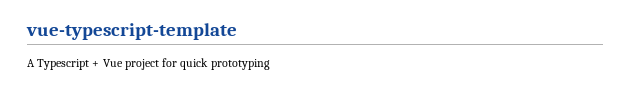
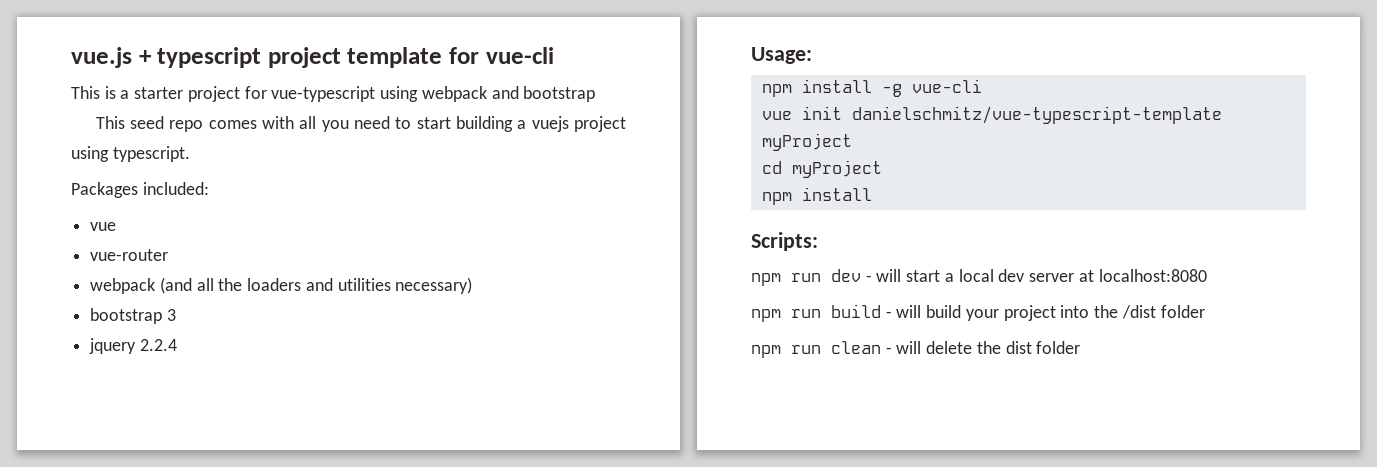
- vue-typescript-template
- A Typescript + Vue project for quick prototyping
+ vue.js + typescript project template for vue-cli
+ This is a starter project for vue-typescript using webpack and bootstrap
+ This seed repo comes with all you need to start building a vuejs project using typescript.
+ Packages included:
+ vue
+ vue-router
+ webpack (and all the loaders and utilities necessary)
+ bootstrap 3
+ jquery 2.2.4
+ Usage:
+ npm install -g vue-cli
+ vue init danielschmitz/vue-typescript-template myProject
+ cd myProject
+ npm install
+ Scripts:
+ npm run dev - will start a local dev server at localhost:8080
+ npm run build - will build your project into the /dist folder
+ npm run clean - will delete the dist folder

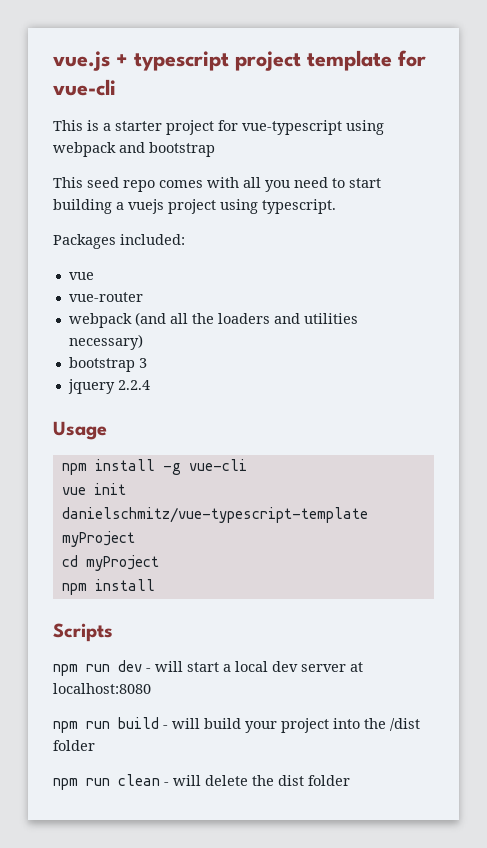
- Usage:
+ Usage
- Scripts:
+ Scripts

